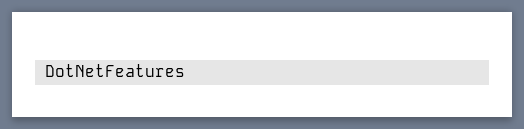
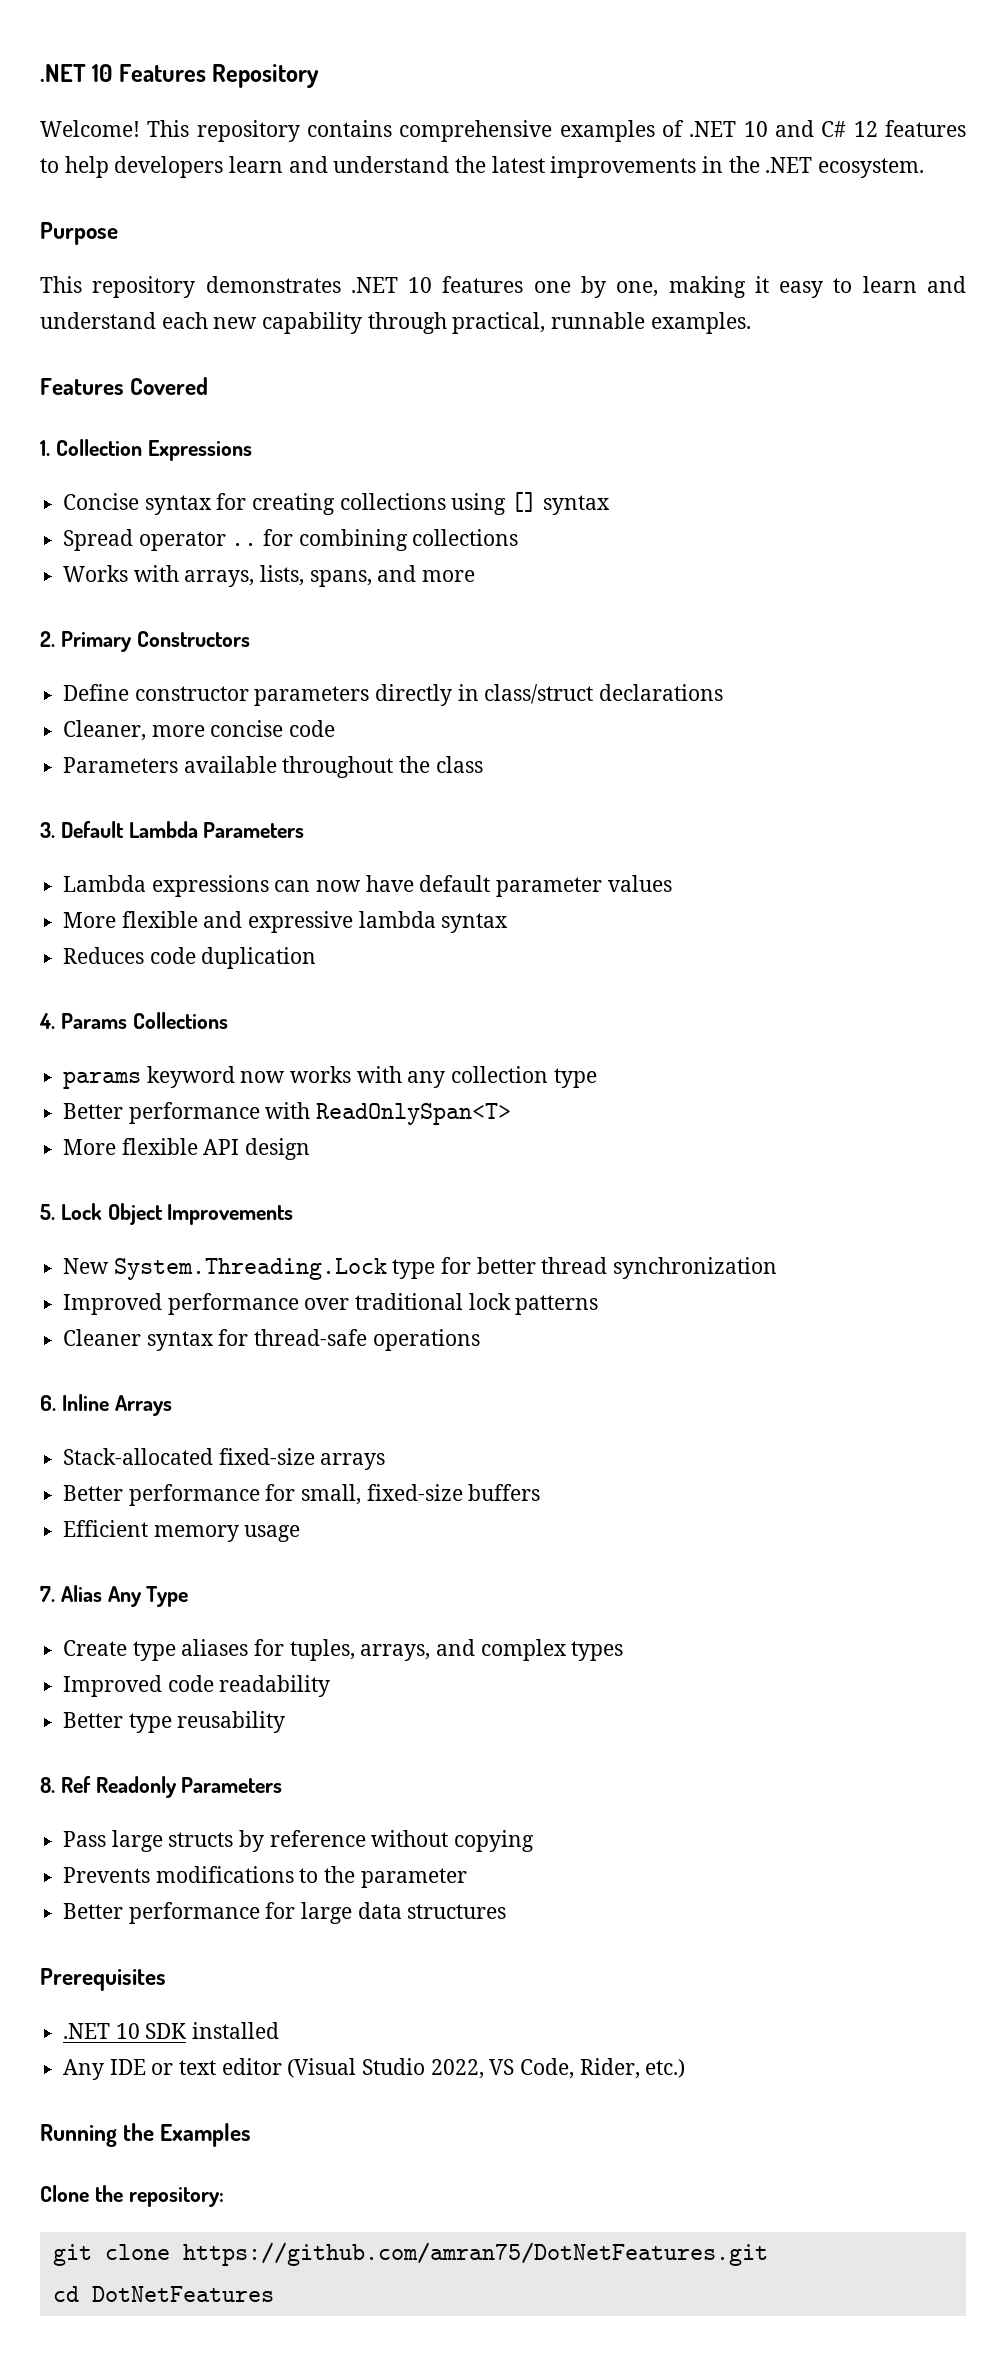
- DotNetFeatures
+ .NET 10 Features Repository
+ Welcome! This repository contains comprehensive examples of .NET 10 and C# 12 features to help developers learn and understand the latest improvements in the .NET ecosystem.
+ Purpose
+ This repository demonstrates .NET 10 features one by one, making it easy to learn and understand each new capability through practical, runnable examples.
+ Features Covered
+ 1. Collection Expressions
+ Concise syntax for creating collections using [] syntax
+ Spread operator .. for combining collections
+ Works with arrays, lists, spans, and more
+ 2. Primary Constructors
+ Define constructor parameters directly in class/struct declarations
+ Cleaner, more concise code
+ Parameters available throughout the class
+ 3. Default Lambda Parameters
+ Lambda expressions can now have default parameter values
+ More flexible and expressive lambda syntax
+ Reduces code duplication
+ 4. Params Collections
+ params keyword now works with any collection type
+ Better performance with ReadOnlySpan<T>
+ More flexible API design
+ 5. Lock Object Improvements
+ New System.Threading.Lock type for better thread synchronization
+ Improved performance over traditional lock patterns
+ Cleaner syntax for thread-safe operations
+ 6. Inline Arrays
+ Stack-allocated fixed-size arrays
+ Better performance for small, fixed-size buffers
+ Efficient memory usage
+ 7. Alias Any Type
+ Create type aliases for tuples, arrays, and complex types
+ Improved code readability
+ Better type reusability
+ 8. Ref Readonly Parameters
+ Pass large structs by reference without copying
+ Prevents modifications to the parameter
+ Better performance for large data structures
+ Prerequisites
+ .NET 10 SDK installed
+ Any IDE or text editor (Visual Studio 2022, VS Code, Rider, etc.)
+ Running the Examples
+ Clone the repository:
+ git clone https://github.com/amran75/DotNetFeatures.git
+ cd DotNetFeatures

